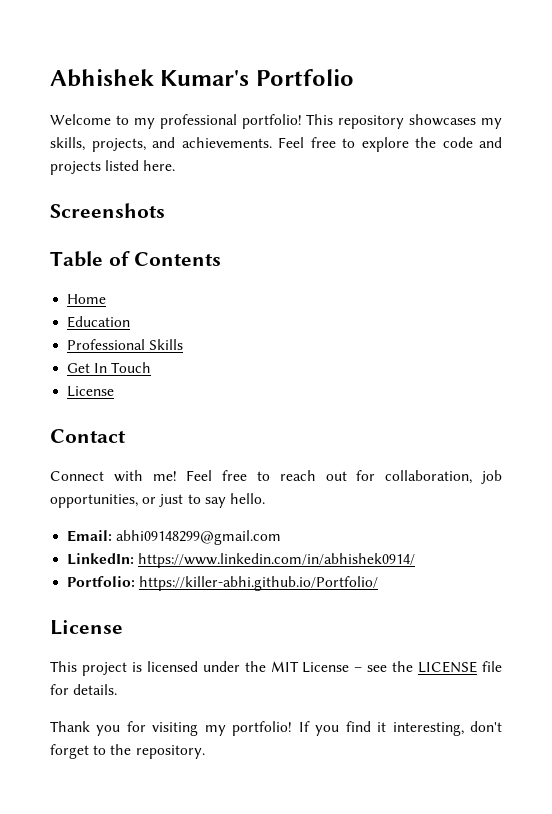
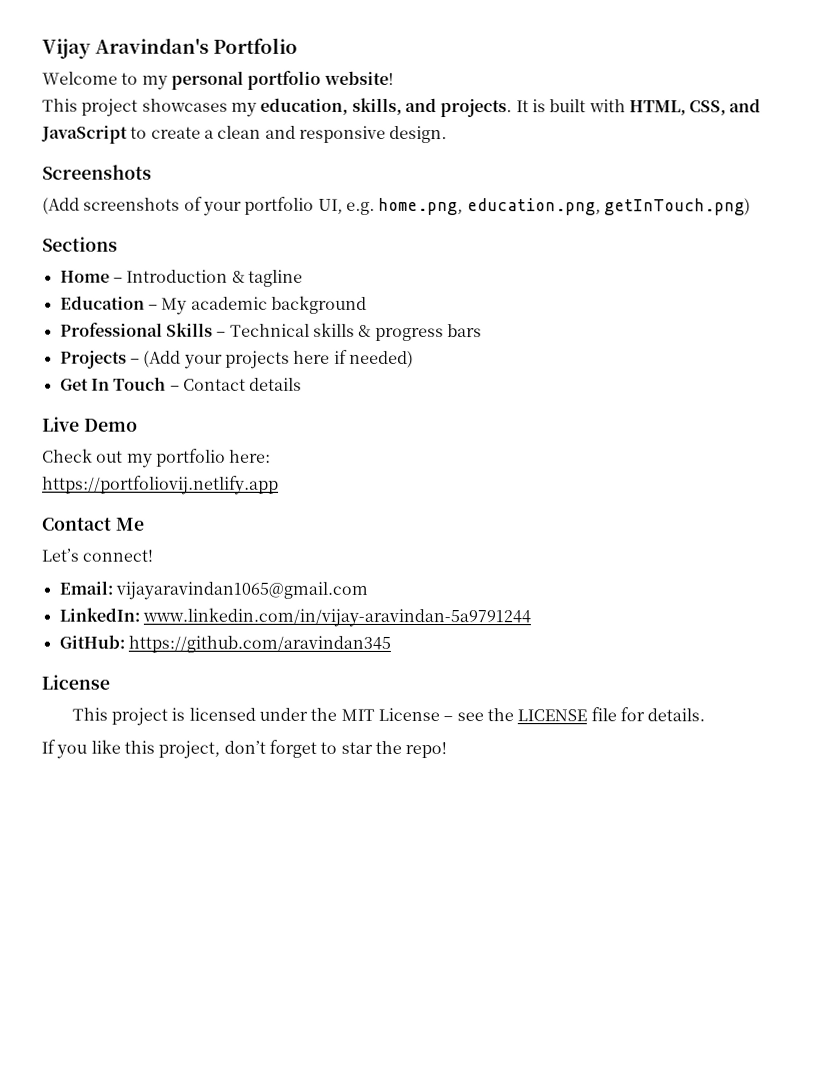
- Abhishek Kumar's Portfolio
+ Vijay Aravindan's Portfolio
- Welcome to my professional portfolio! This repository showcases my skills, projects, and achievements. Feel free to explore the code and projects listed here.
+ Welcome to my personal portfolio website!
+ This project showcases my education, skills, and projects. It is built with HTML, CSS, and JavaScript to create a clean and responsive design.
  Screenshots
- Table of Contents
- Home
- Education
- Professional Skills
- Get In Touch
- License
- Contact
- Connect with me! Feel free to reach out for collaboration, job opportunities, or just to say hello.
+ (Add screenshots of your portfolio UI, e.g. home.png, education.png, getInTouch.png)
+ Sections
+ Home – Introduction & tagline
+ Education – My academic background
+ Professional Skills – Technical skills & progress bars
+ Projects – (Add your projects here if needed)
+ Get In Touch – Contact details
+ Live Demo
+ Check out my portfolio here:
+ https://portfoliovij.netlify.app
+ Contact Me
+ Let’s connect!
- Email: abhi09148299@gmail.com
+ Email: vijayaravindan1065@gmail.com
- LinkedIn: https://www.linkedin.com/in/abhishek0914/
- Portfolio: https://killer-abhi.github.io/Portfolio/
+ LinkedIn: www.linkedin.com/in/vijay-aravindan-5a9791244
+ GitHub: https://github.com/aravindan345
- Thank you for visiting my portfolio! If you find it interesting, don't forget to the repository.
+ If you like this project, don’t forget to star the repo!

